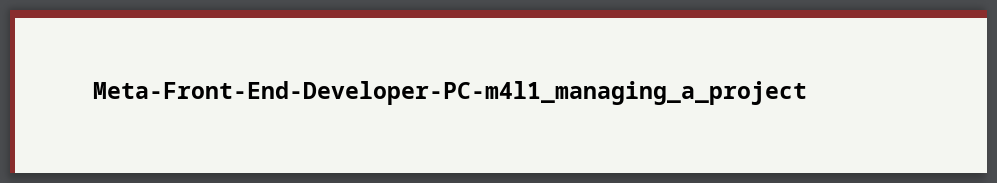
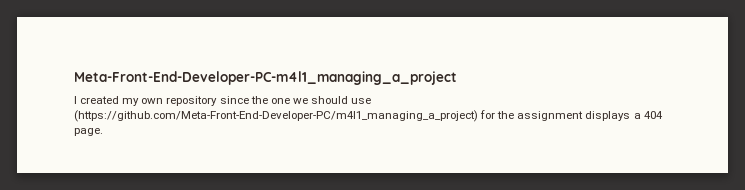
+ I created my own repository since the one we should use (https://github.com/Meta-Front-End-Developer-PC/m4l1_managing_a_project) for the assignment displays a 404 page.

